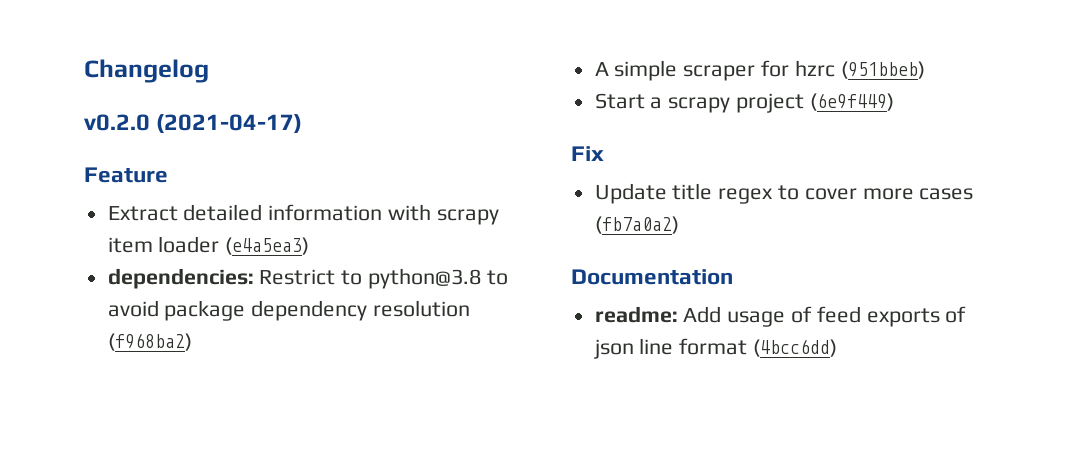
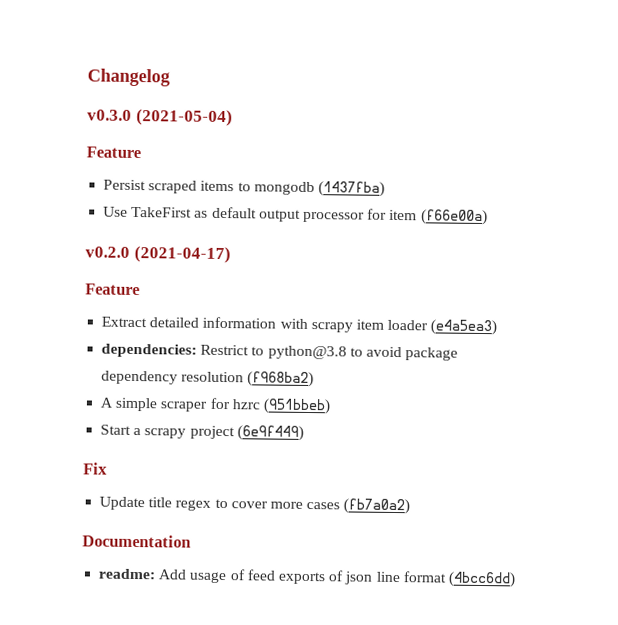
+ v0.3.0 (2021-05-04)
+ Feature
+ Persist scraped items to mongodb (1437fba)
+ Use TakeFirst as default output processor for item (f66e00a)

